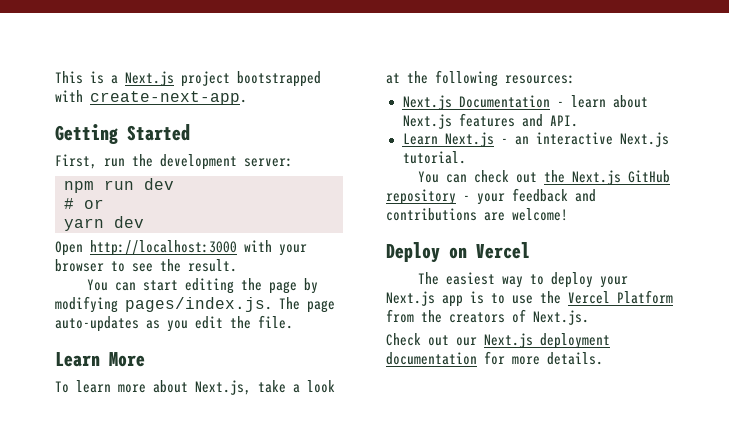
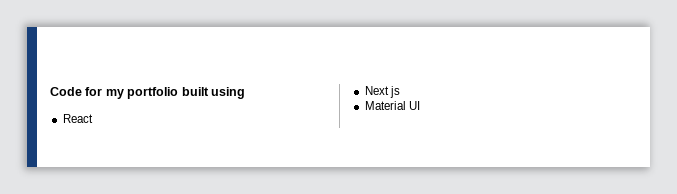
- This is a Next.js project bootstrapped with create-next-app.
- Getting Started
- First, run the development server:
- npm run dev
- # or
- yarn dev
- Open http://localhost:3000 with your browser to see the result.
- You can start editing the page by modifying pages/index.js. The page auto-updates as you edit the file.
- Learn More
- To learn more about Next.js, take a look at the following resources:
- Next.js Documentation - learn about Next.js features and API.
- Learn Next.js - an interactive Next.js tutorial.
- You can check out the Next.js GitHub repository - your feedback and contributions are welcome!
- Deploy on Vercel
- The easiest way to deploy your Next.js app is to use the Vercel Platform from the creators of Next.js.
- Check out our Next.js deployment documentation for more details.
+ Code for my portfolio built using
+ React
+ Next js
+ Material UI

